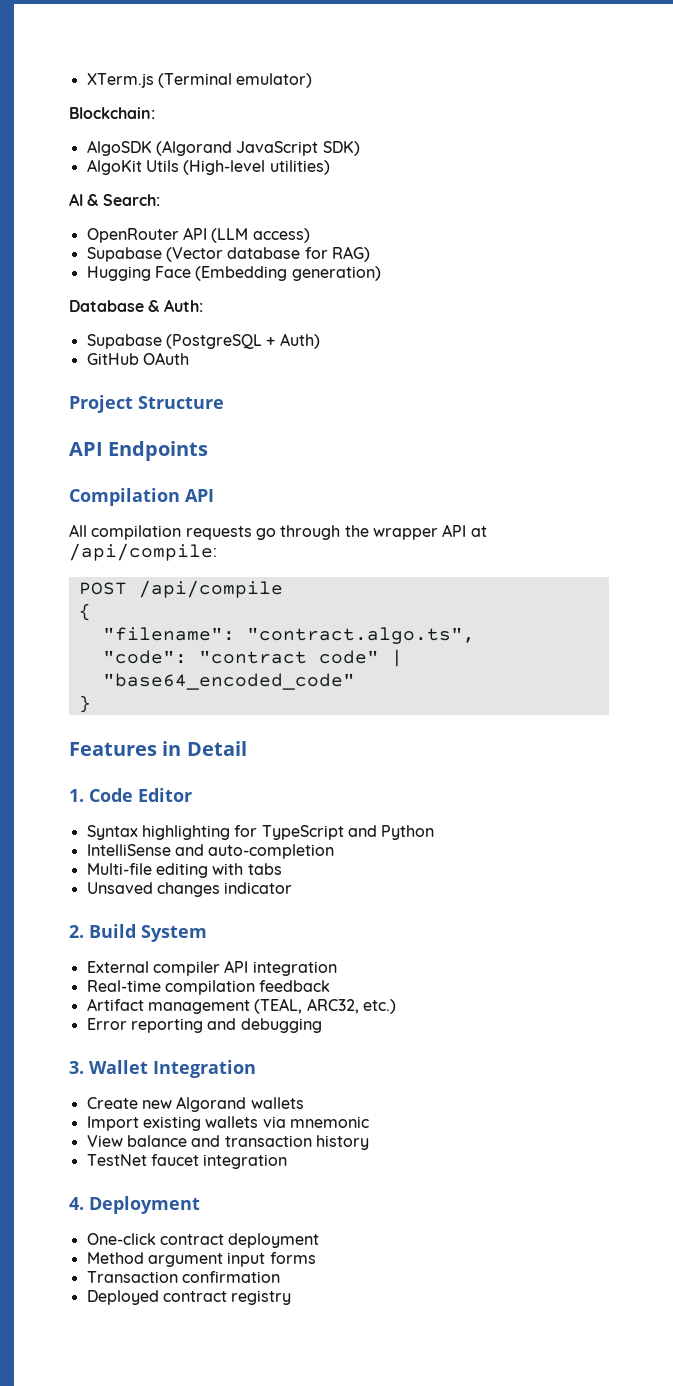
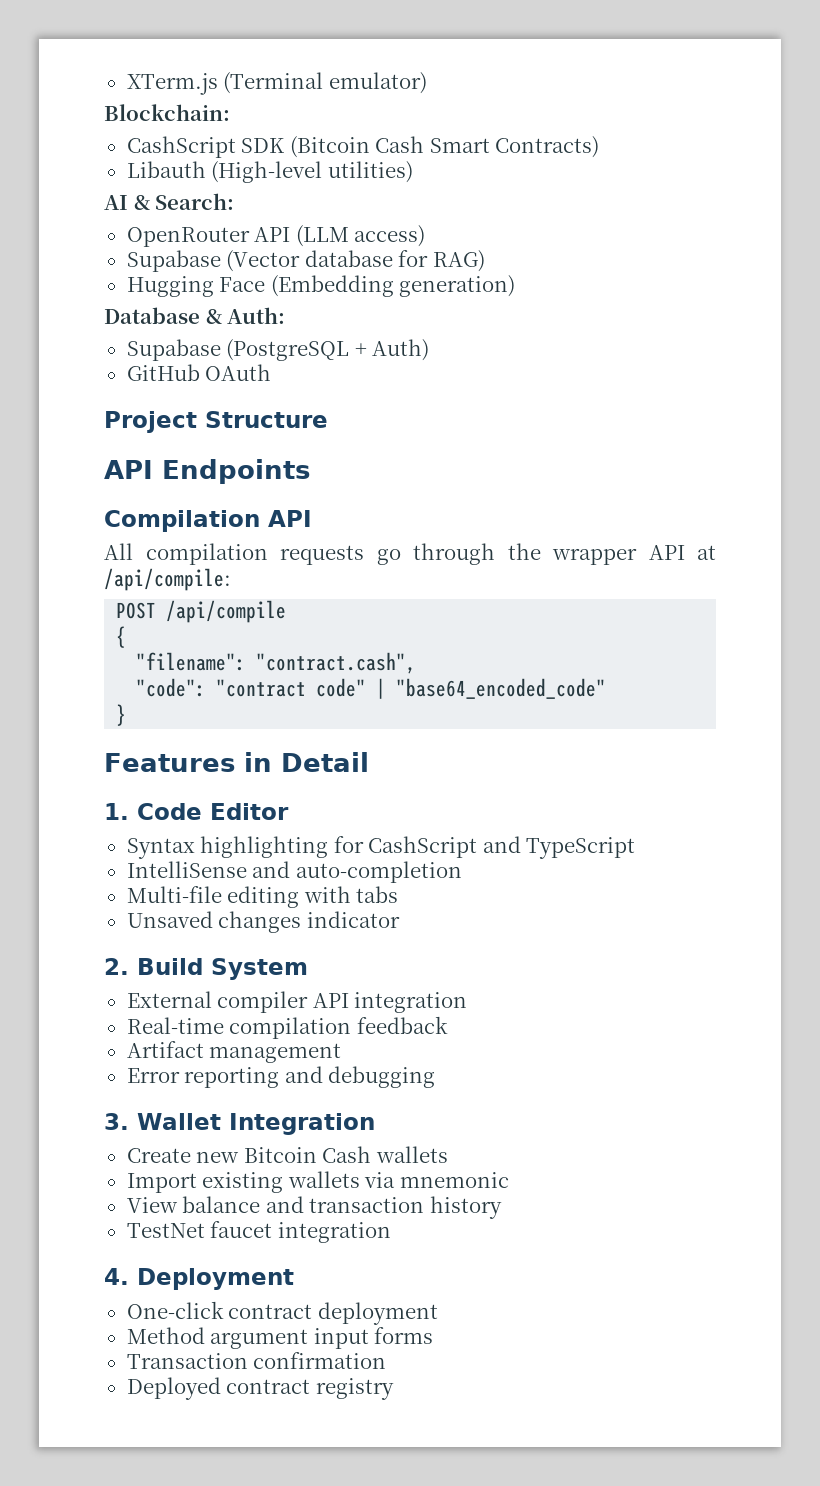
- AlgoSDK (Algorand JavaScript SDK)
- AlgoKit Utils (High-level utilities)
+ CashScript SDK (Bitcoin Cash Smart Contracts)
+ Libauth (High-level utilities)
- "filename": "contract.algo.ts",
+ "filename": "contract.cash",
- Syntax highlighting for TypeScript and Python
+ Syntax highlighting for CashScript and TypeScript
- Artifact management (TEAL, ARC32, etc.)
+ Artifact management
- Create new Algorand wallets
+ Create new Bitcoin Cash wallets

